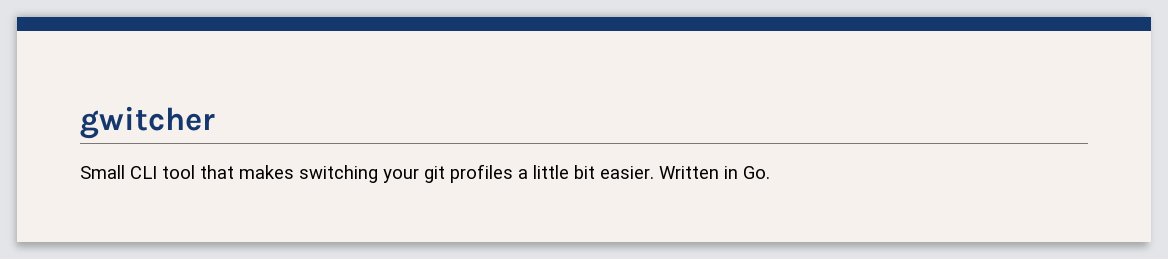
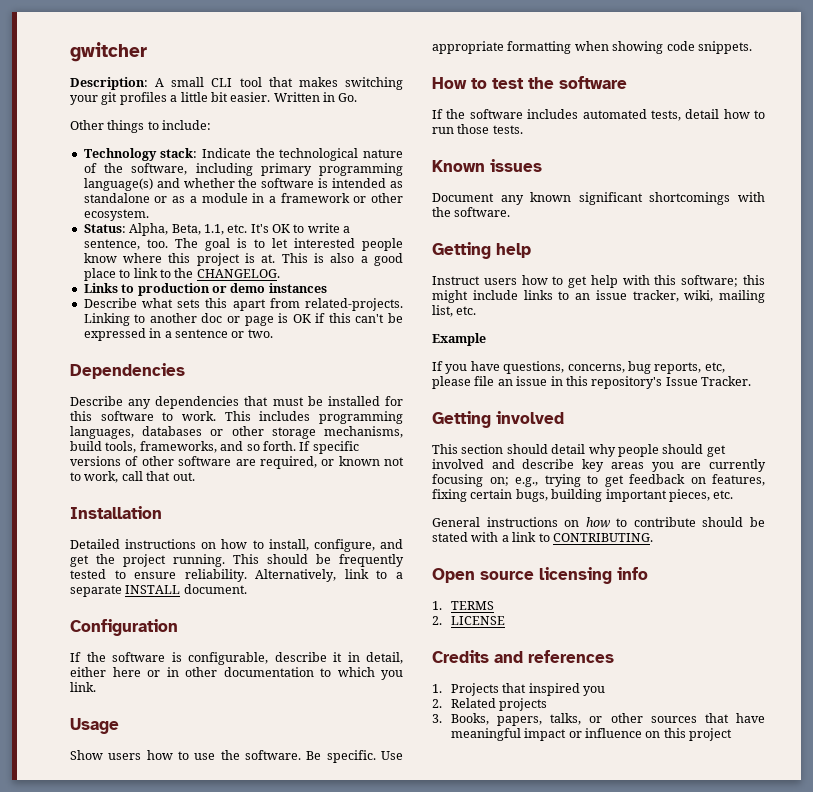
- Small CLI tool that makes switching your git profiles a little bit easier.
+ Description: A small CLI tool that makes switching your git profiles a little bit easier.
+ Other things to include:
+ Technology stack: Indicate the technological nature of the software, including primary programming language(s) and whether the software is intended as standalone or as a module in a framework or other ecosystem.
+ Status: Alpha, Beta, 1.1, etc. It's OK to write a sentence, too. The goal is to let interested people know where this project is at. This is also a good place to link to the CHANGELOG.
+ Links to production or demo instances
+ Describe what sets this apart from related-projects. Linking to another doc or page is OK if this can't be expressed in a sentence or two.
+ Dependencies
+ Describe any dependencies that must be installed for this software to work. This includes programming languages, databases or other storage mechanisms, build tools, frameworks, and so forth. If specific versions of other software are required, or known not to work, call that out.
+ Installation
+ Detailed instructions on how to install, configure, and get the project running. This should be frequently tested to ensure reliability. Alternatively, link to a separate INSTALL document.
+ Configuration
+ If the software is configurable, describe it in detail, either here or in other documentation to which you link.
+ Usage
+ Show users how to use the software. Be specific. Use appropriate formatting when showing code snippets.
+ How to test the software
+ If the software includes automated tests, detail how to run those tests.
+ Known issues
+ Document any known significant shortcomings with the software.
+ Getting help
+ Instruct users how to get help with this software; this might include links to an issue tracker, wiki, mailing list, etc.
+ Example
+ If you have questions, concerns, bug reports, etc, please file an issue in this repository's Issue Tracker.
+ Getting involved
+ This section should detail why people should get involved and describe key areas you are currently focusing on; e.g., trying to get feedback on features, fixing certain bugs, building important pieces, etc.
+ General instructions on how to contribute should be stated with a link to CONTRIBUTING.
+ Open source licensing info
+ 1. TERMS
+ 2. LICENSE
+ Credits and references
+ 1. Projects that inspired you
+ 2. Related projects
+ 3. Books, papers, talks, or other sources that have meaningful impact or influence on this project

